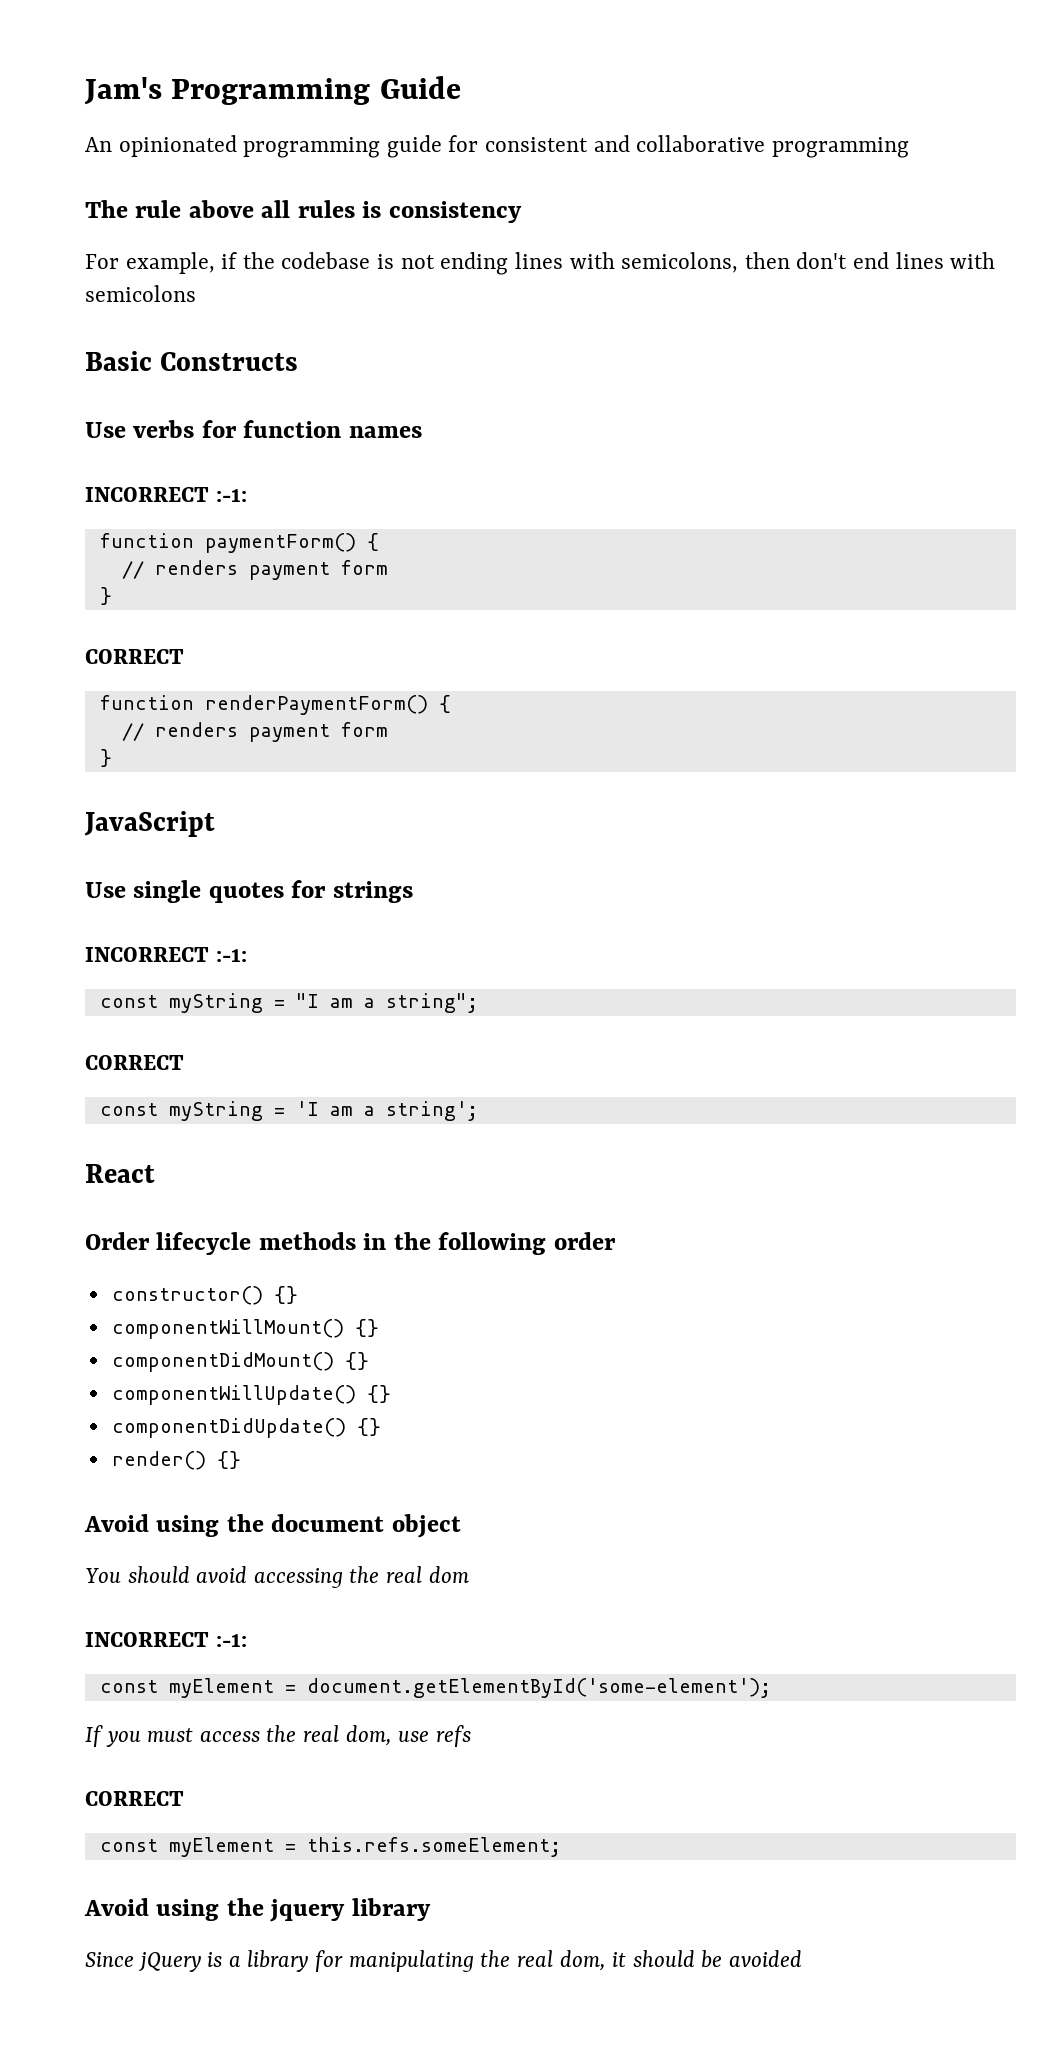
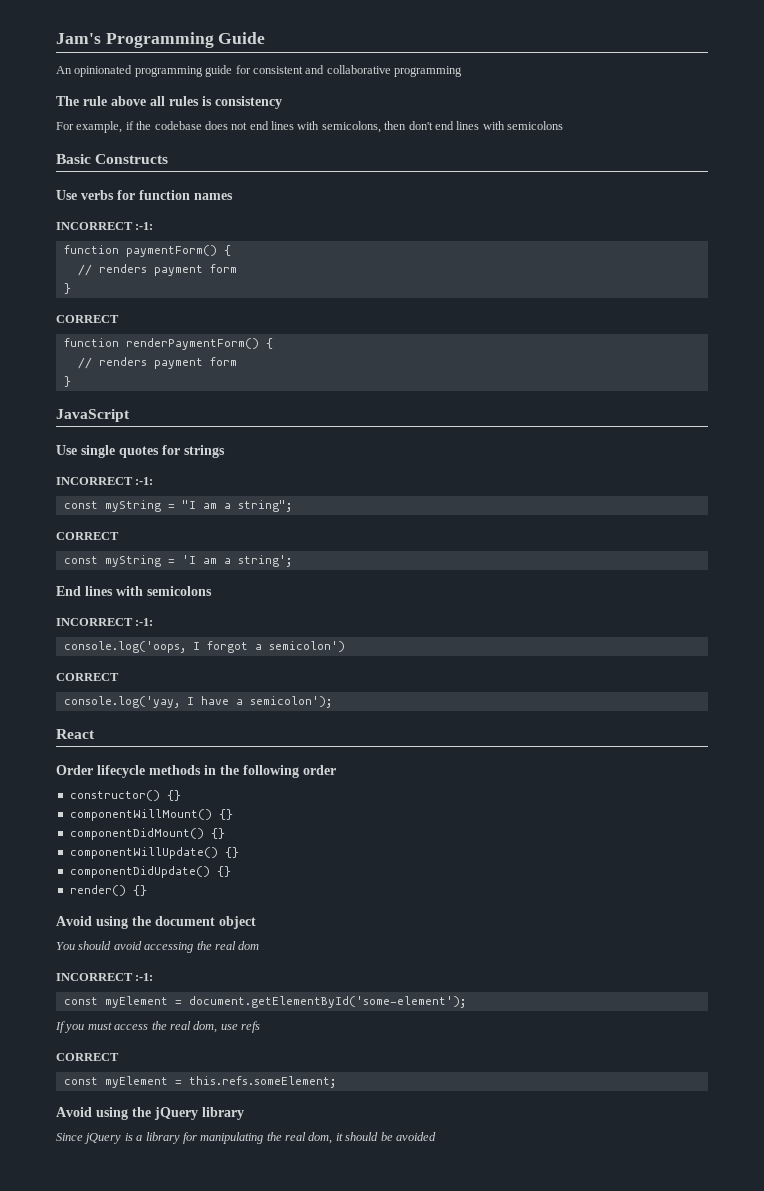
- For example, if the codebase is not ending lines with semicolons, then don't end lines with semicolons
+ For example, if the codebase does not end lines with semicolons, then don't end lines with semicolons
+ End lines with semicolons
+ INCORRECT :-1:
+ console.log('oops, I forgot a semicolon')
+ CORRECT
+ console.log('yay, I have a semicolon');
- Avoid using the jquery library
+ Avoid using the jQuery library

